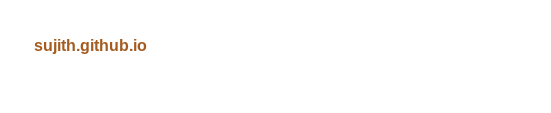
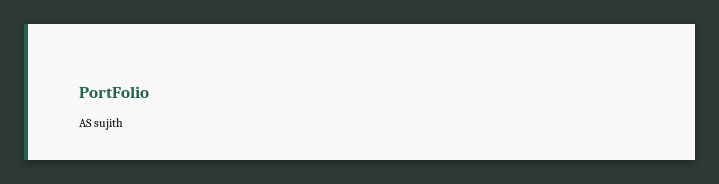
- sujith.github.io
+ PortFolio
+ AS sujith

